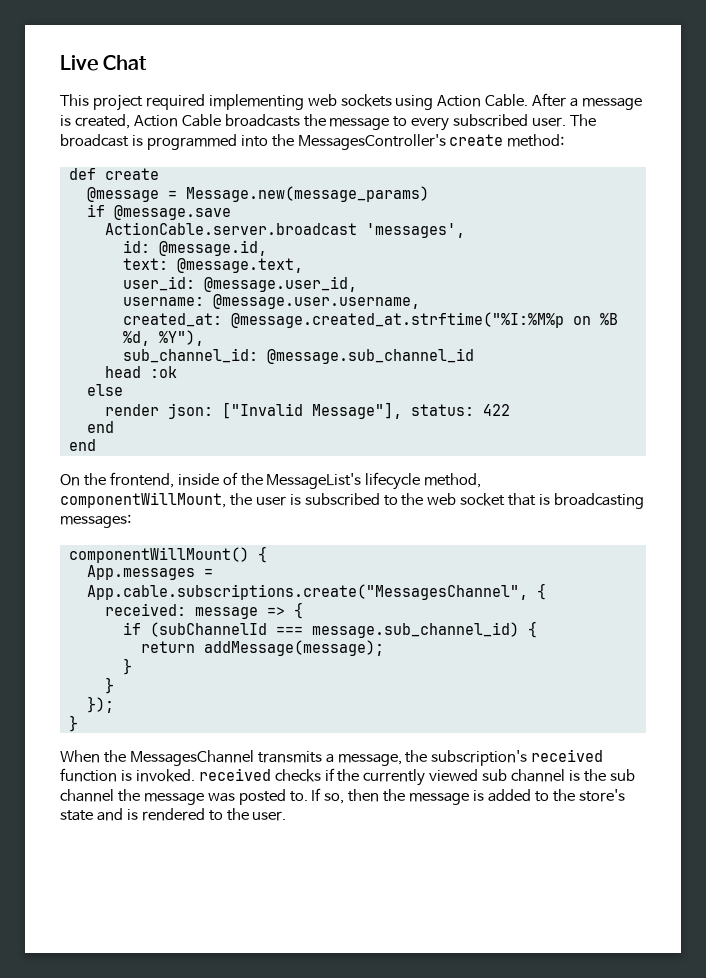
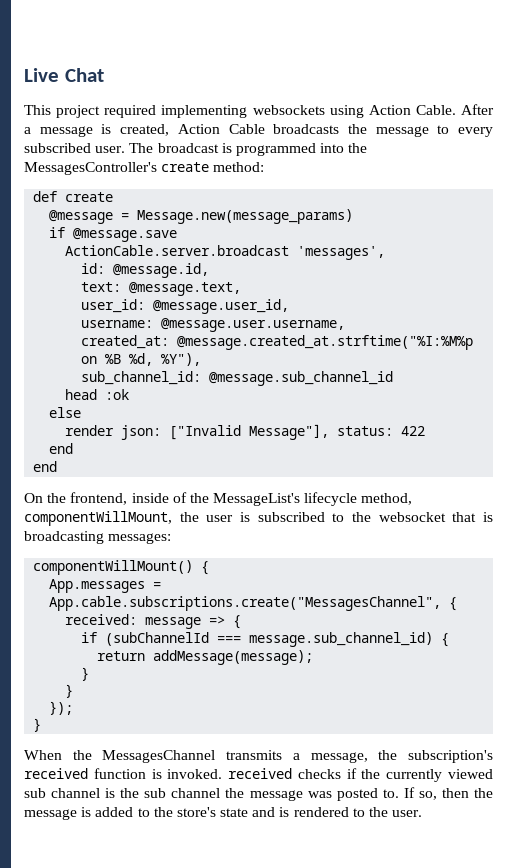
- This project required implementing web sockets using Action Cable.
+ This project required implementing websockets using Action Cable.
- On the frontend, inside of the MessageList's lifecycle method, componentWillMount, the user is subscribed to the web socket that is broadcasting messages:
+ On the frontend, inside of the MessageList's lifecycle method, componentWillMount, the user is subscribed to the websocket that is broadcasting messages:

